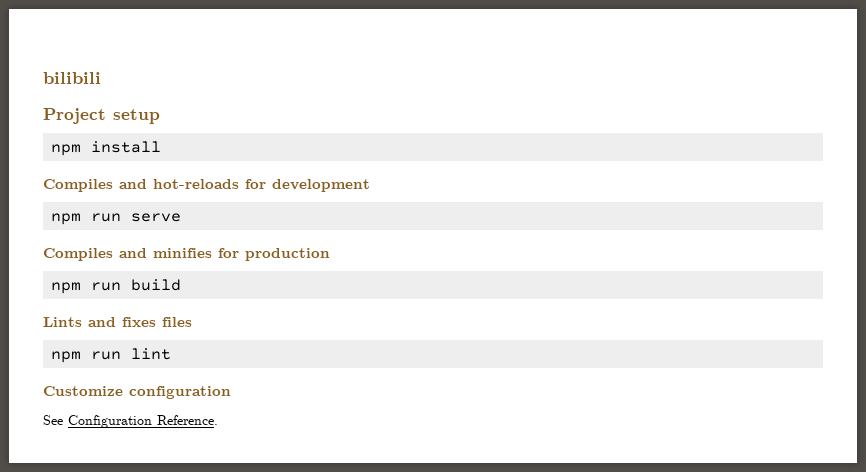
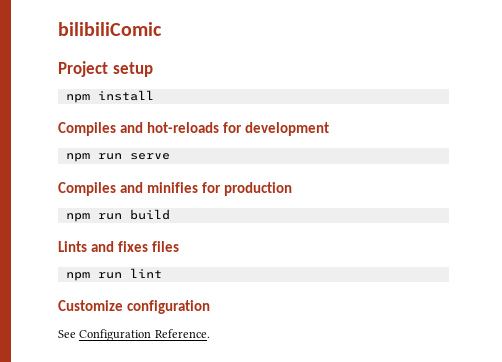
- bilibili
+ bilibiliComic

